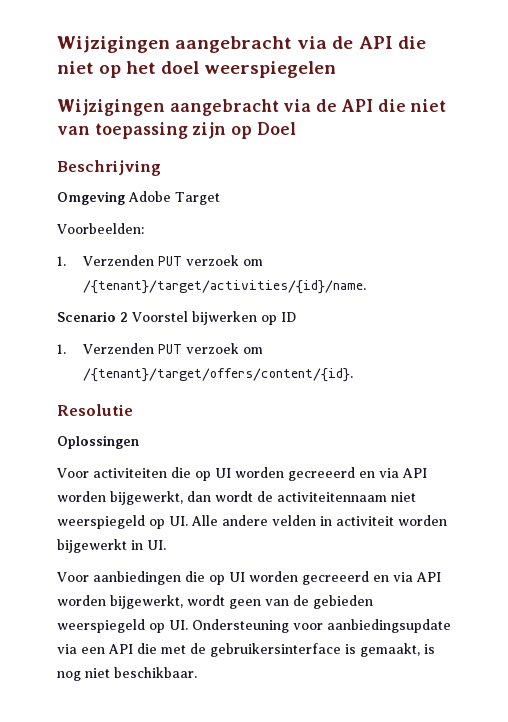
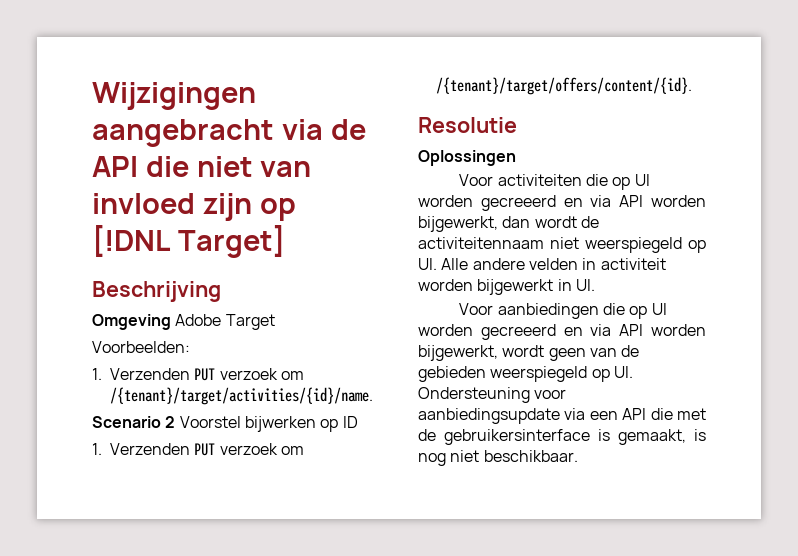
- Wijzigingen aangebracht via de API die niet op het doel weerspiegelen
- Wijzigingen aangebracht via de API die niet van toepassing zijn op Doel
+ Wijzigingen aangebracht via de API die niet van invloed zijn op [!DNL Target]

